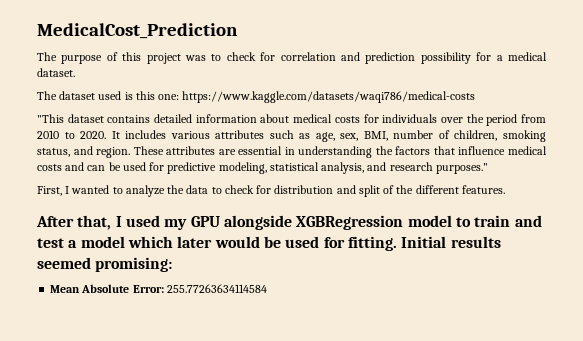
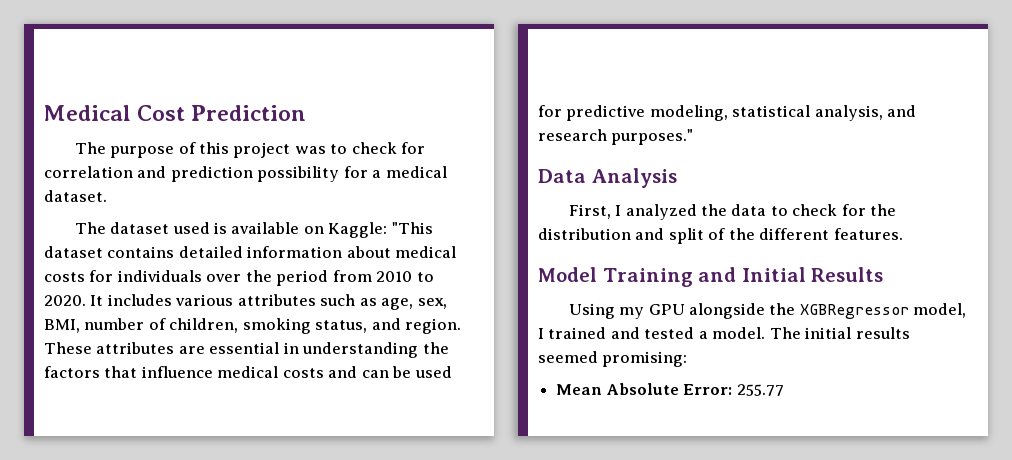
- MedicalCost_Prediction
+ Medical Cost Prediction
- The dataset used is this one: https://www.kaggle.com/datasets/waqi786/medical-costs
- "This dataset contains detailed information about medical costs for individuals over the period from 2010 to 2020.
+ The dataset used is available on Kaggle: "This dataset contains detailed information about medical costs for individuals over the period from 2010 to 2020.
+ Data Analysis
- First, I wanted to analyze the data to check for distribution and split of the different features.
+ First, I analyzed the data to check for the distribution and split of the different features.
- After that, I used my GPU alongside XGBRegression model to train and test a model which later would be used for fitting. Initial results seemed promising:
+ Model Training and Initial Results
+ Using my GPU alongside the XGBRegressor model, I trained and tested a model. The initial results seemed promising:
- Mean Absolute Error: 255.77263634114584
+ Mean Absolute Error: 255.77

